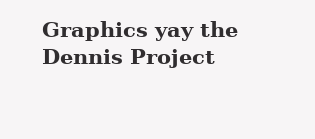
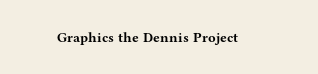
- Graphics yay the Dennis Project
+ Graphics the Dennis Project

